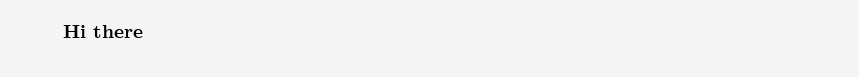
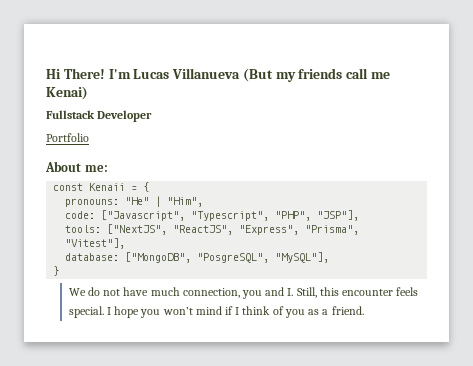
- Hi there
+ Hi There! I'm Lucas Villanueva (But my friends call me Kenai)
+ Fullstack Developer
+ Portfolio
+ About me:
+ const Kenaii = {
+ pronouns: "He" | "Him",
+ code: ["Javascript", "Typescript", "PHP", "JSP"],
+ tools: ["NextJS", "ReactJS", "Express", "Prisma", "Vitest"],
+ database: ["MongoDB", "PosgreSQL", "MySQL"],
+ }
+ We do not have much connection, you and I. Still, this encounter feels special. I hope you won’t mind if I think of you as a friend.

